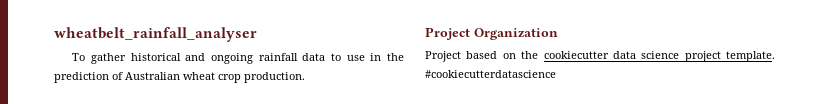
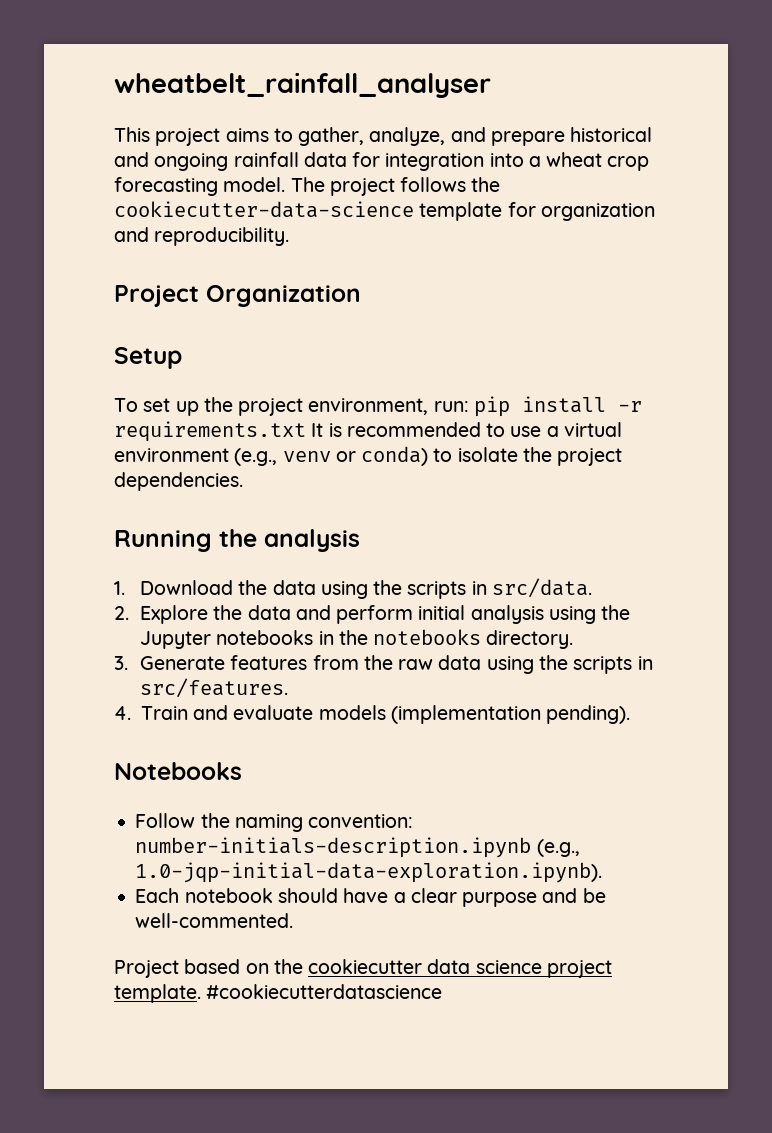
- To gather historical and ongoing rainfall data to use in the prediction of Australian wheat crop production.
+ This project aims to gather, analyze, and prepare historical and ongoing rainfall data for integration into a wheat crop forecasting model. The project follows the cookiecutter-data-science template for organization and reproducibility.
  Project Organization
+ Setup
+ To set up the project environment, run: pip install -r requirements.txt It is recommended to use a virtual environment (e.g., venv or conda) to isolate the project dependencies.
+ Running the analysis
+ 1. Download the data using the scripts in src/data.
+ 2. Explore the data and perform initial analysis using the Jupyter notebooks in the notebooks directory.
+ 3. Generate features from the raw data using the scripts in src/features.
+ 4. Train and evaluate models (implementation pending).
+ Notebooks
+ Follow the naming convention: number-initials-description.ipynb (e.g., 1.0-jqp-initial-data-exploration.ipynb).
+ Each notebook should have a clear purpose and be well-commented.

